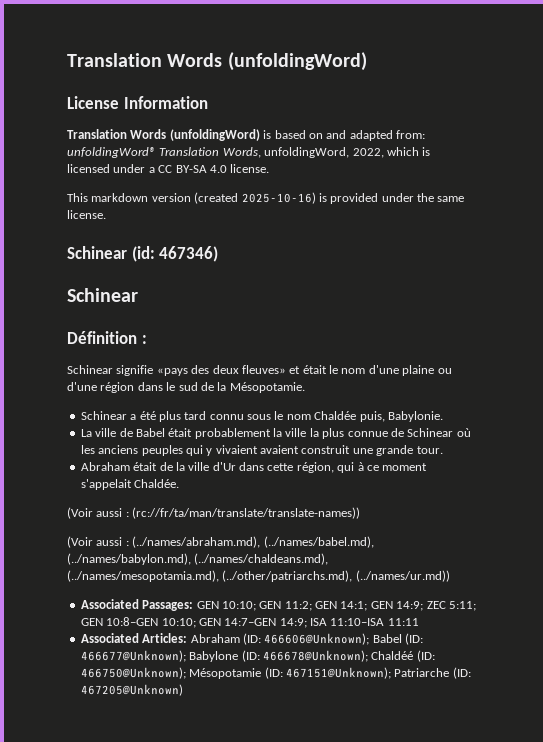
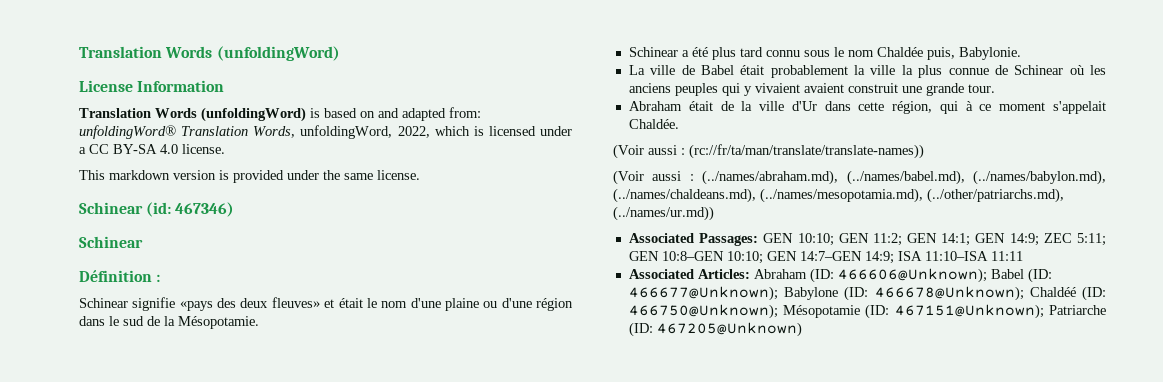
- This markdown version (created 2025-10-16) is provided under the same license.
+ This markdown version is provided under the same license.

